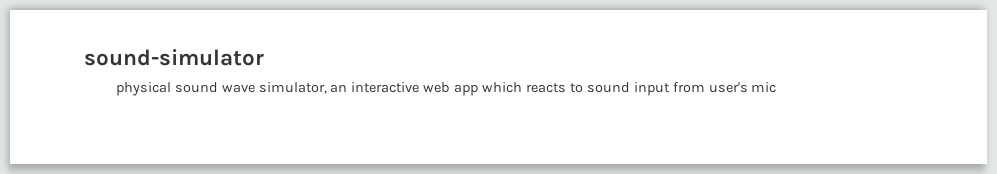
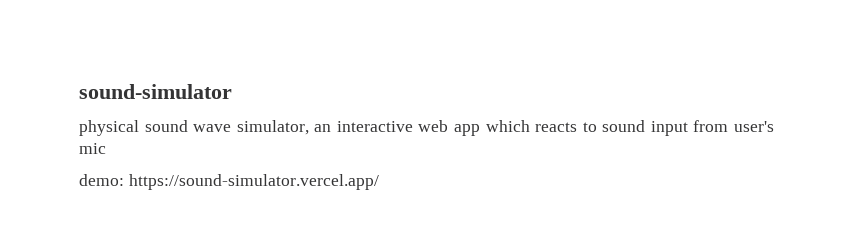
+ demo: https://sound-simulator.vercel.app/

